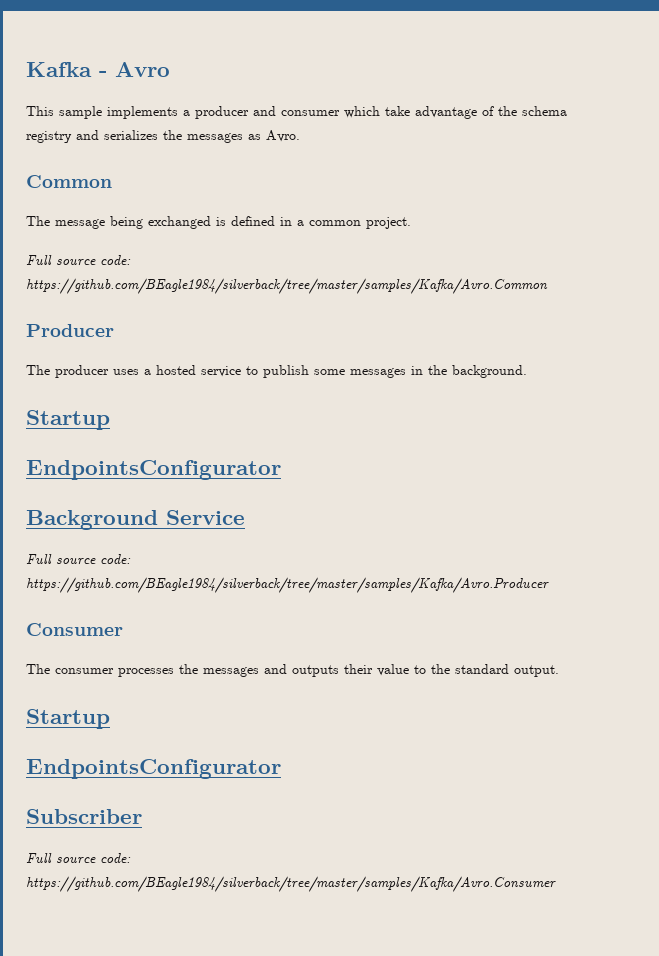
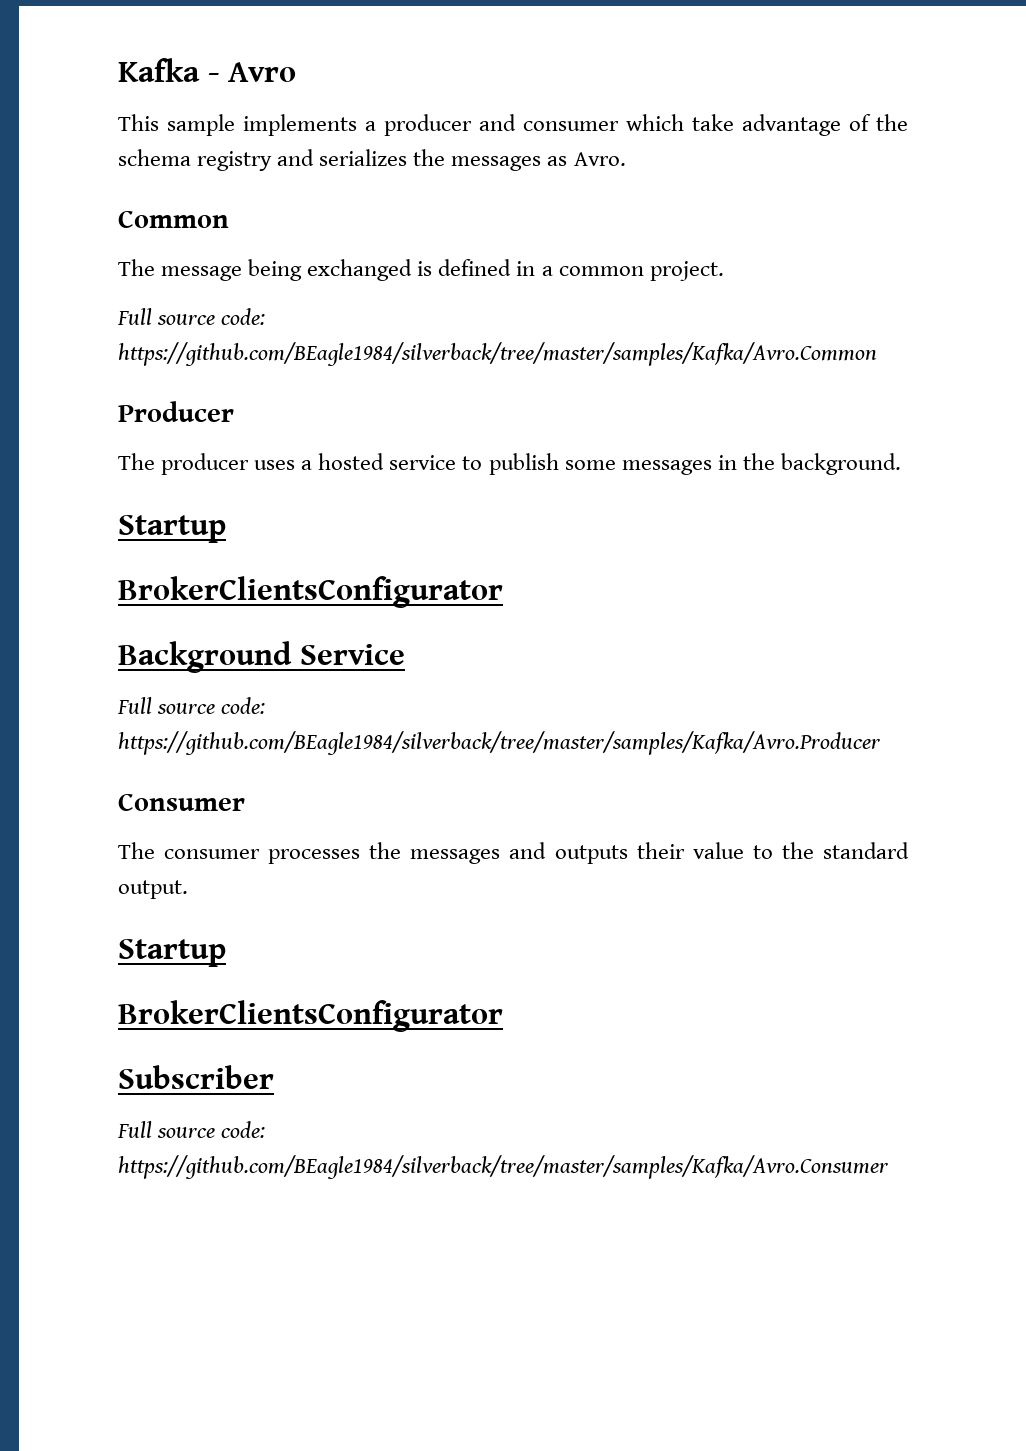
  The producer uses a hosted service to publish some messages in the background.
  Startup
- EndpointsConfigurator
+ BrokerClientsConfigurator
  The consumer processes the messages and outputs their value to the standard output.
  Startup
- EndpointsConfigurator
+ BrokerClientsConfigurator

